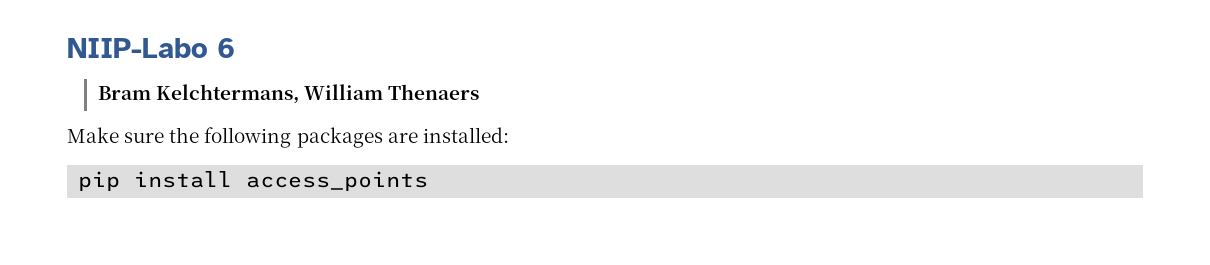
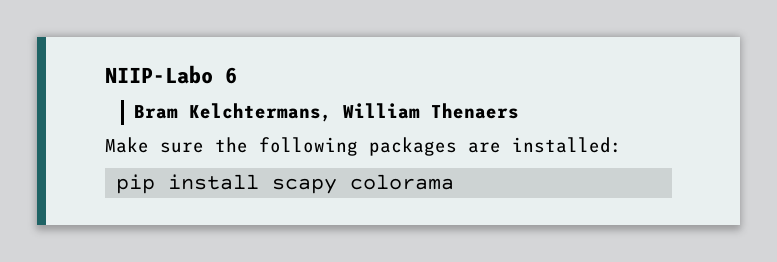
- pip install access_points
+ pip install scapy colorama

